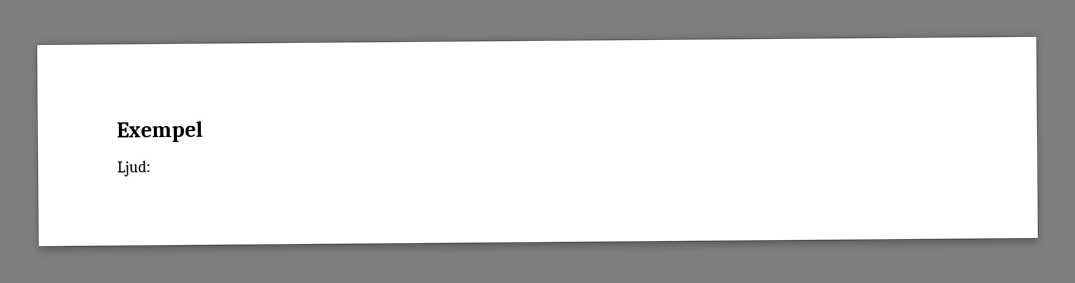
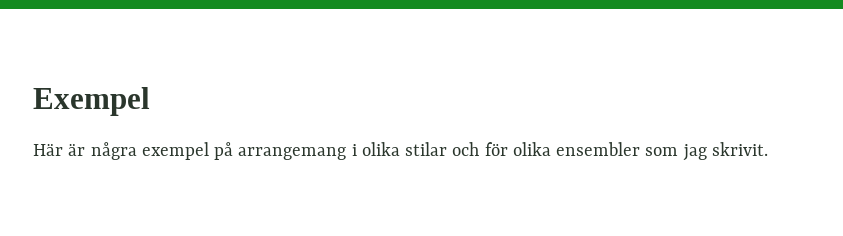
- Ljud:
+ Här är några exempel på arrangemang i olika stilar och för olika ensembler som jag skrivit.

